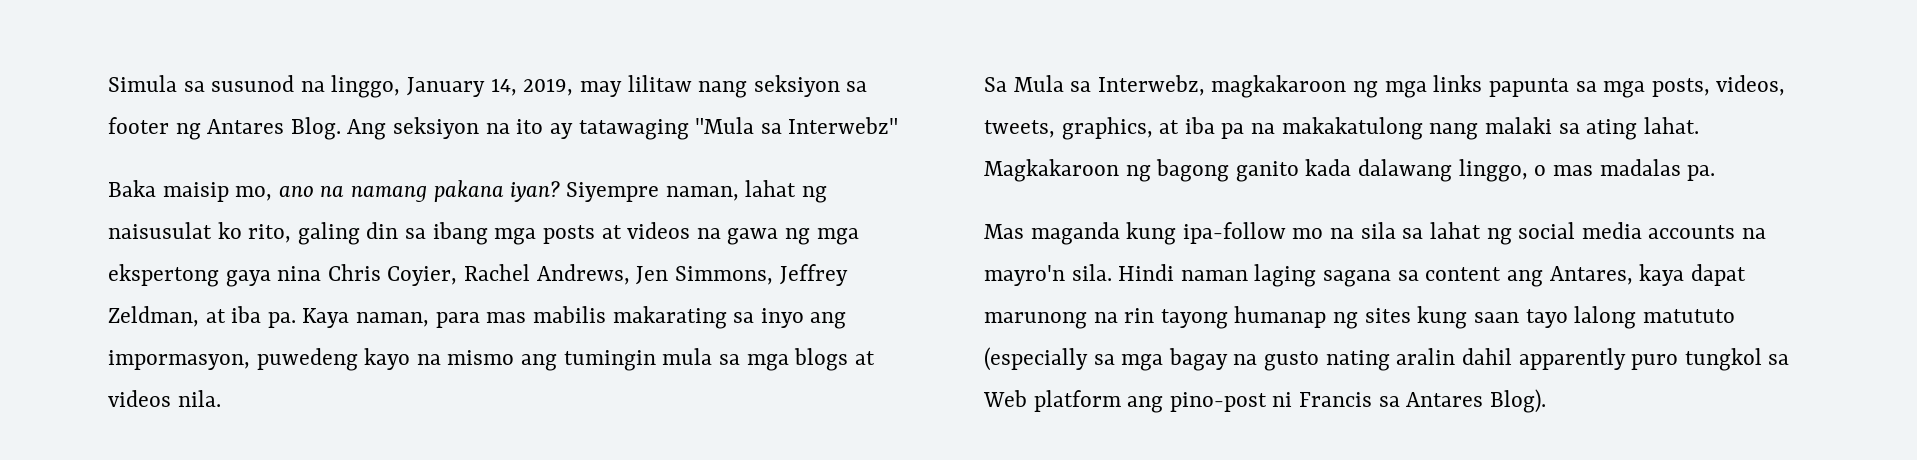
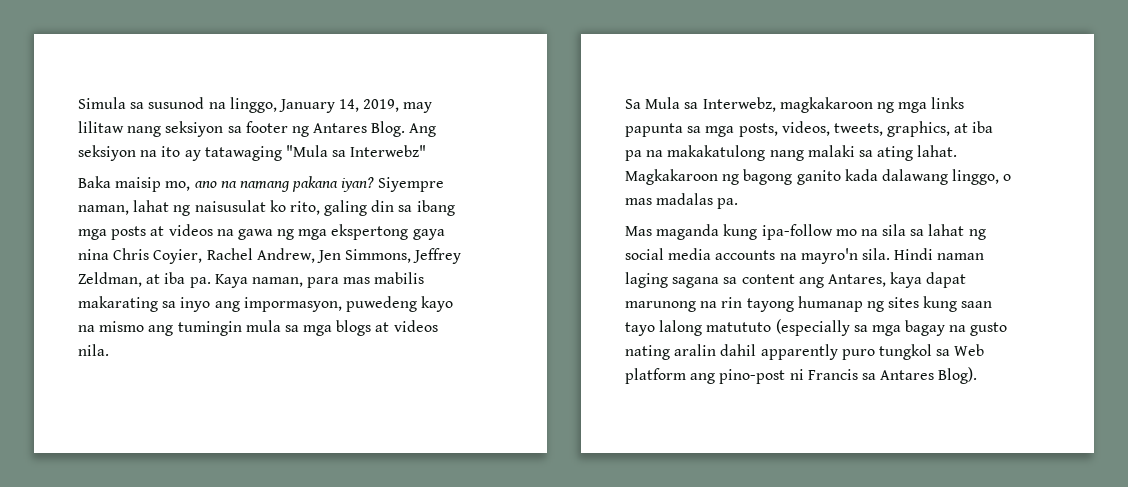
- Siyempre naman, lahat ng naisusulat ko rito, galing din sa ibang mga posts at videos na gawa ng mga ekspertong gaya nina Chris Coyier, Rachel Andrews, Jen Simmons, Jeffrey Zeldman, at iba pa.
+ Siyempre naman, lahat ng naisusulat ko rito, galing din sa ibang mga posts at videos na gawa ng mga ekspertong gaya nina Chris Coyier, Rachel Andrew, Jen Simmons, Jeffrey Zeldman, at iba pa.

